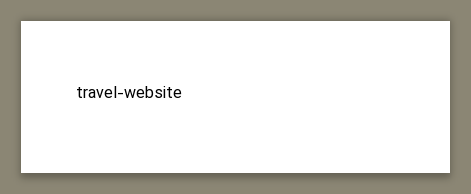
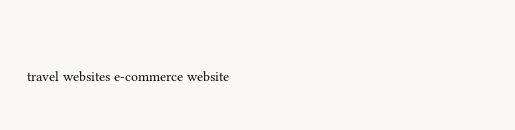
- travel-website
+ travel websites e-commerce website

